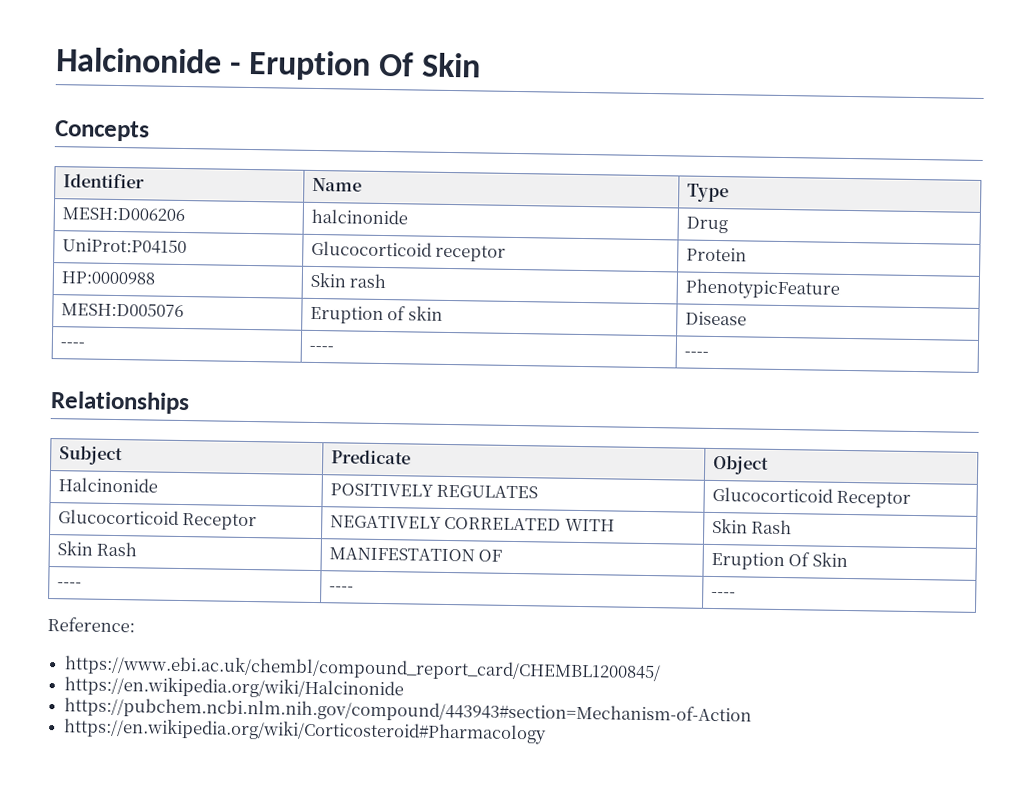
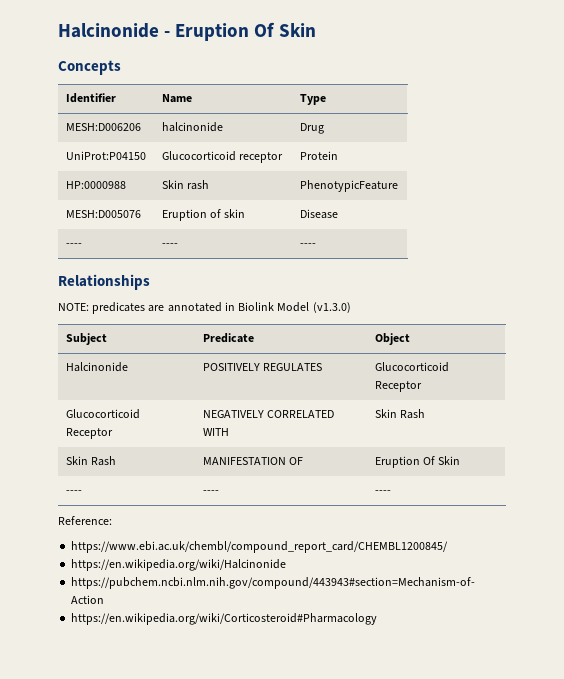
+ NOTE: predicates are annotated in Biolink Model (v1.3.0)

